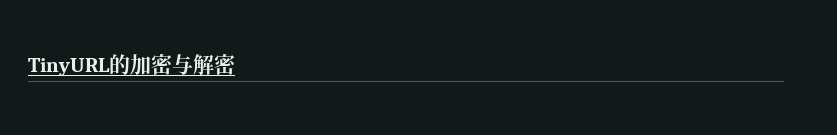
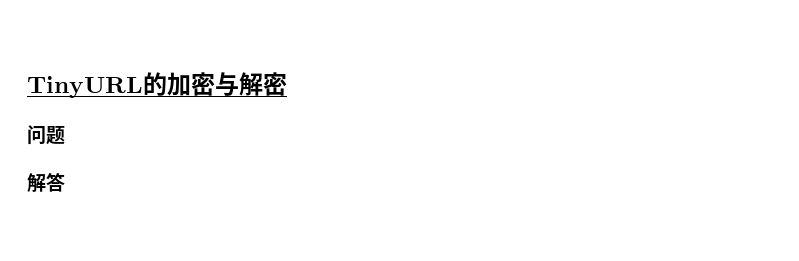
+ 问题
+ 解答

